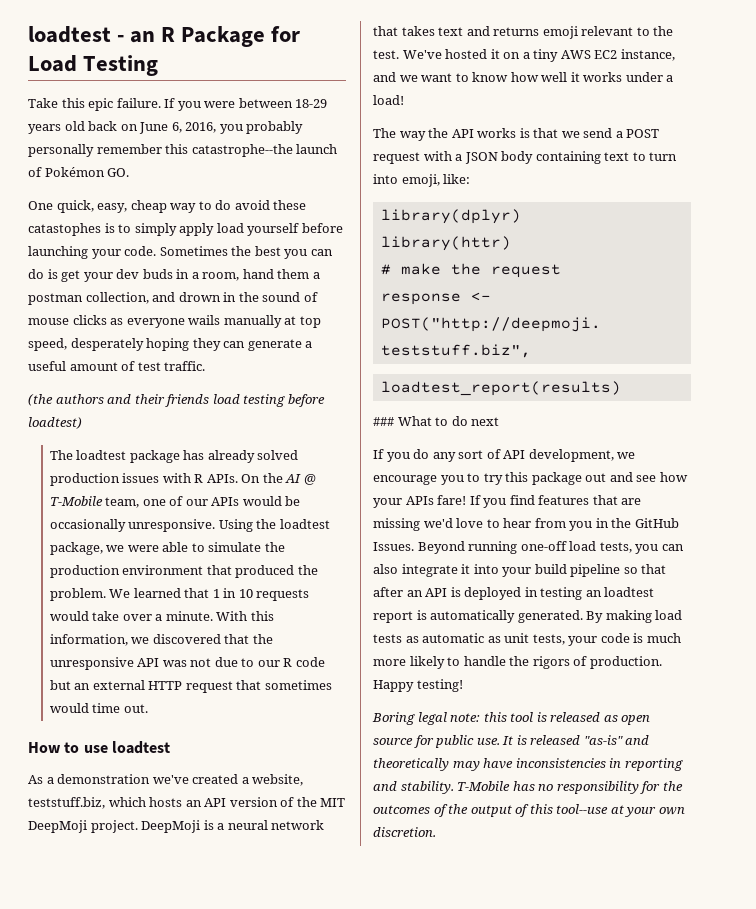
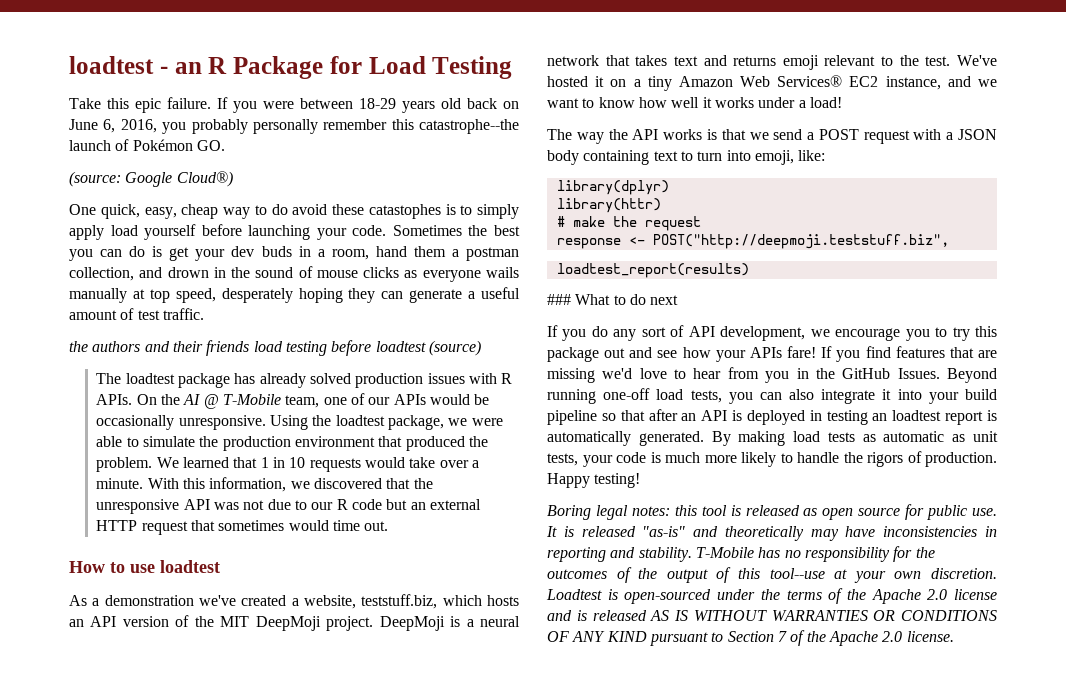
+ (source: Google Cloud®)
- (the authors and their friends load testing before loadtest)
+ the authors and their friends load testing before loadtest (source)
- We've hosted it on a tiny AWS EC2 instance, and we want to know how well it works under a load!
+ We've hosted it on a tiny Amazon Web Services® EC2 instance, and we want to know how well it works under a load!
- Boring legal note: this tool is released as open source for public use.
+ Boring legal notes: this tool is released as open source for public use.
+ Loadtest is open-sourced under the terms of the Apache 2.0 license and is released AS IS WITHOUT WARRANTIES OR CONDITIONS OF ANY KIND pursuant to Section 7 of the Apache 2.0 license.

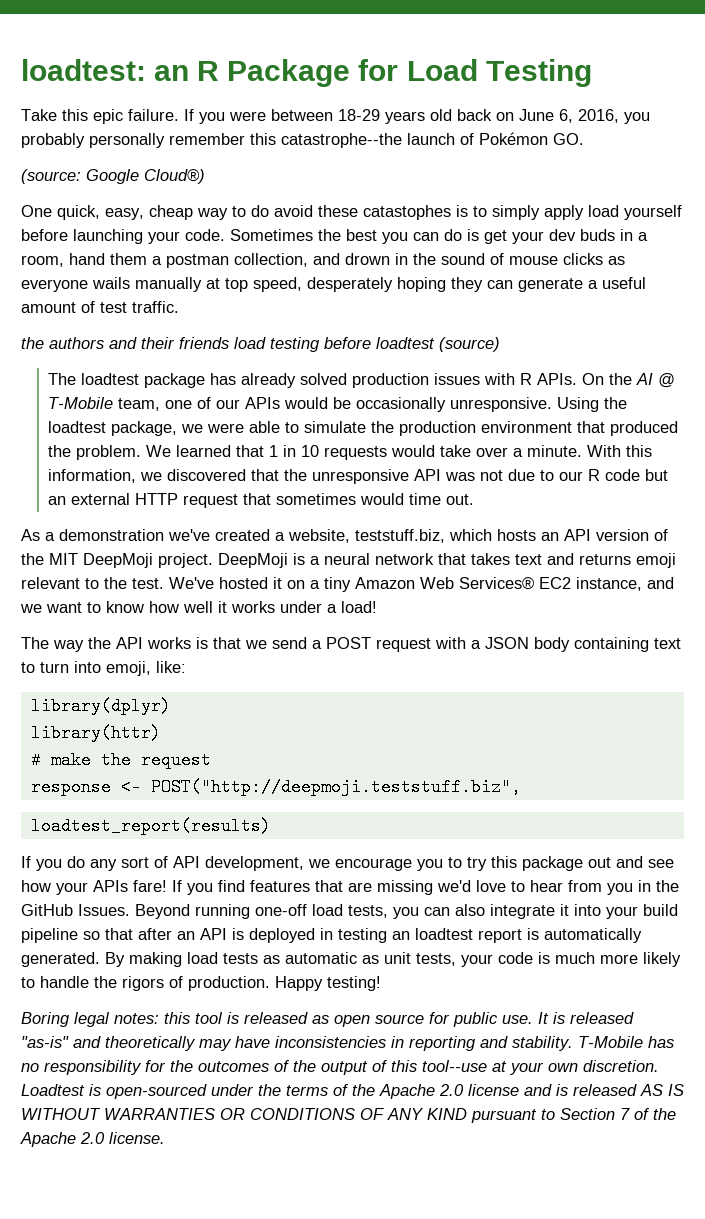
- loadtest - an R Package for Load Testing
+ loadtest: an R Package for Load Testing
- How to use loadtest
- ### What to do next

